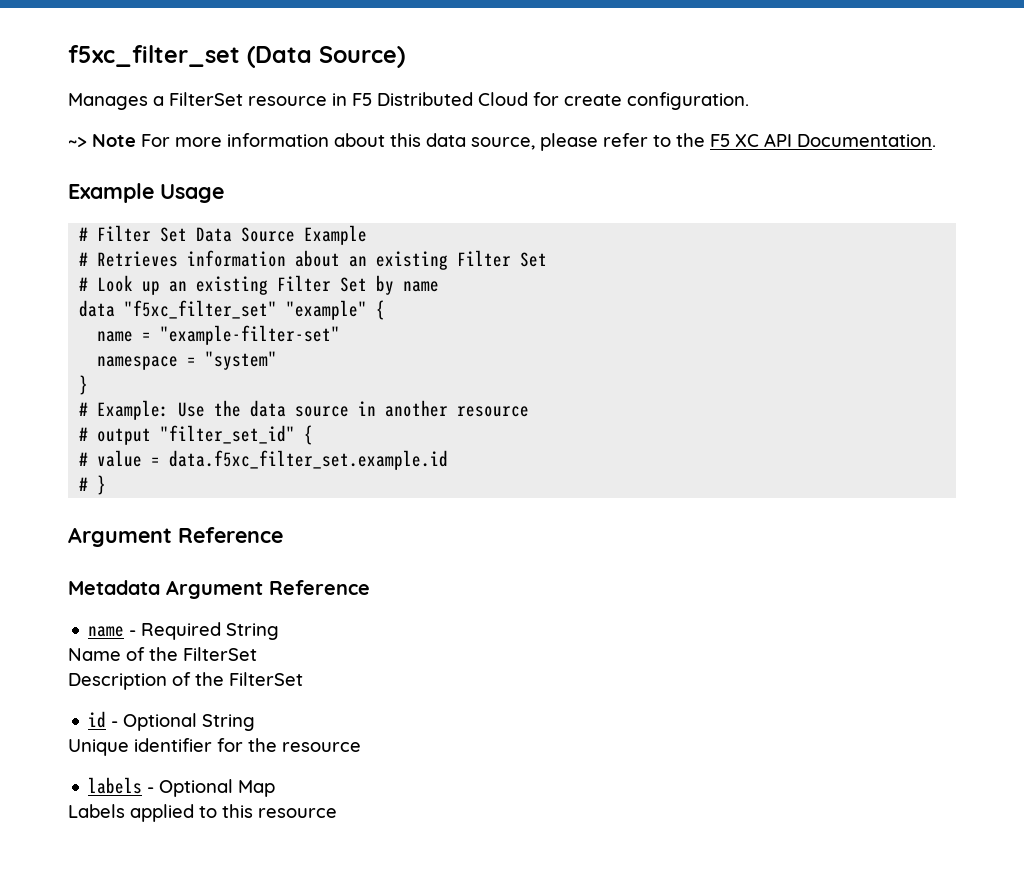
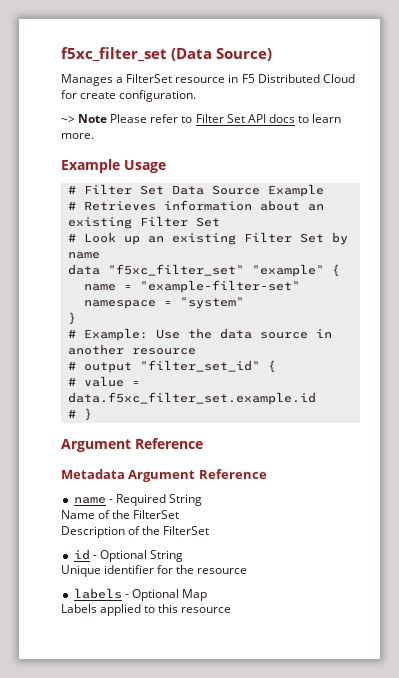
- ~> Note For more information about this data source, please refer to the F5 XC API Documentation.
+ ~> Note Please refer to Filter Set API docs to learn more.

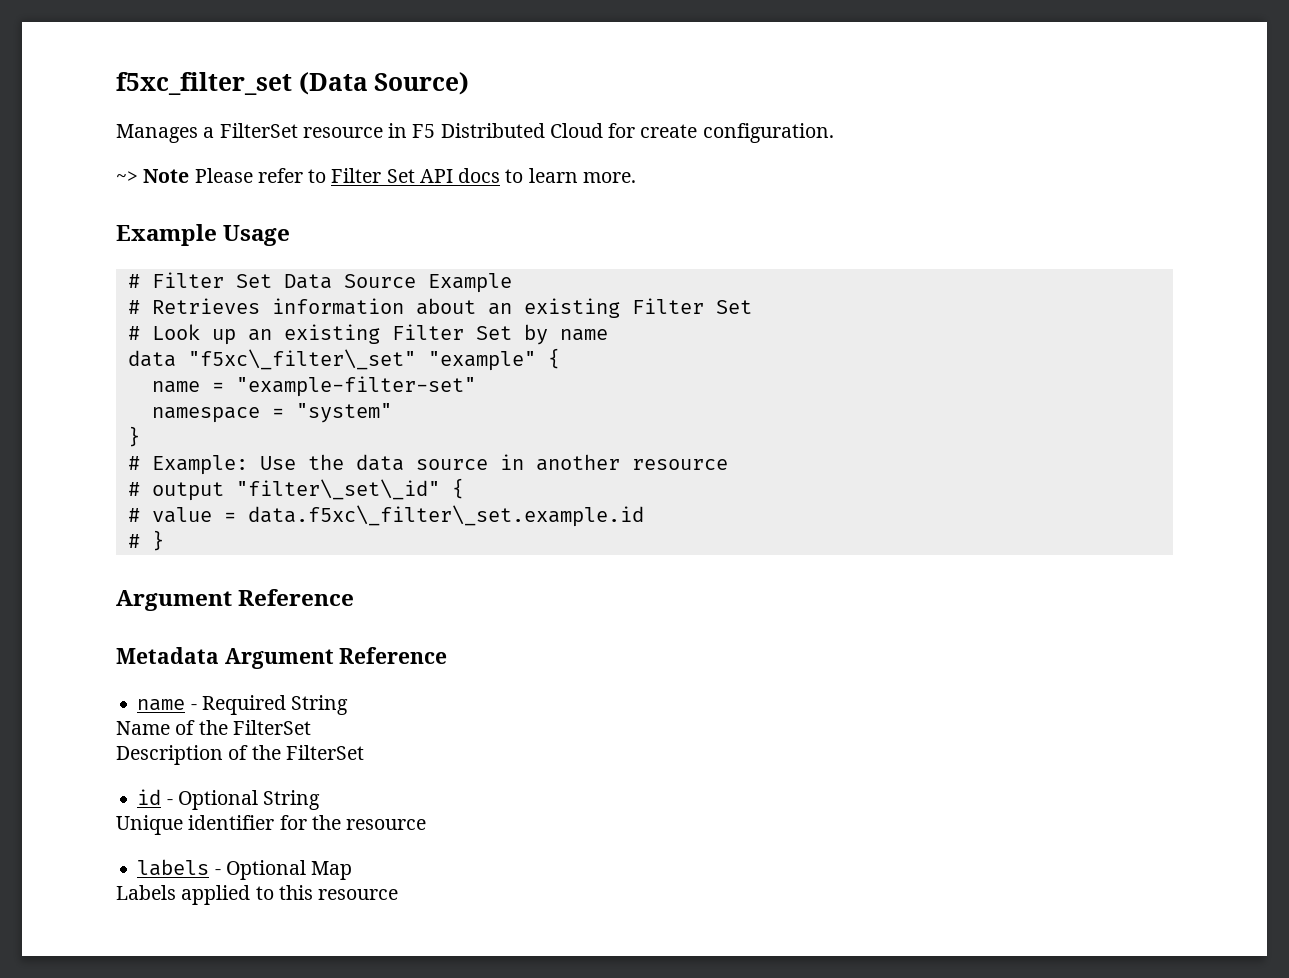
- data "f5xc_filter_set" "example" {
+ data "f5xc\_filter\_set" "example" {
- # output "filter_set_id" {
+ # output "filter\_set\_id" {
- # value = data.f5xc_filter_set.example.id
+ # value = data.f5xc\_filter\_set.example.id

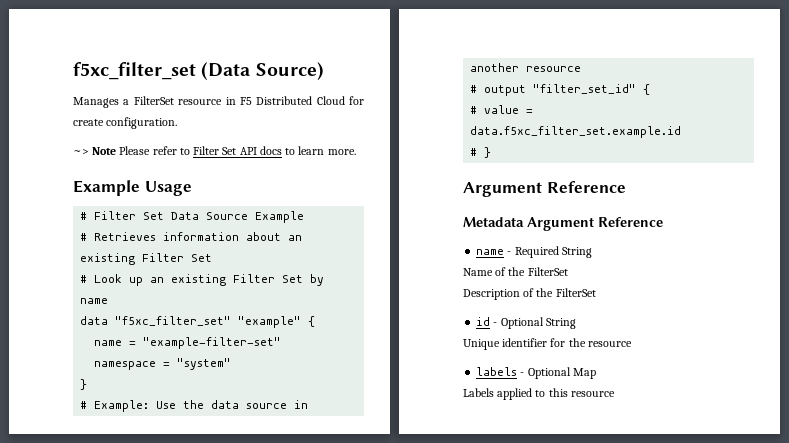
- data "f5xc\_filter\_set" "example" {
+ data "f5xc_filter_set" "example" {
- # output "filter\_set\_id" {
+ # output "filter_set_id" {
- # value = data.f5xc\_filter\_set.example.id
+ # value = data.f5xc_filter_set.example.id

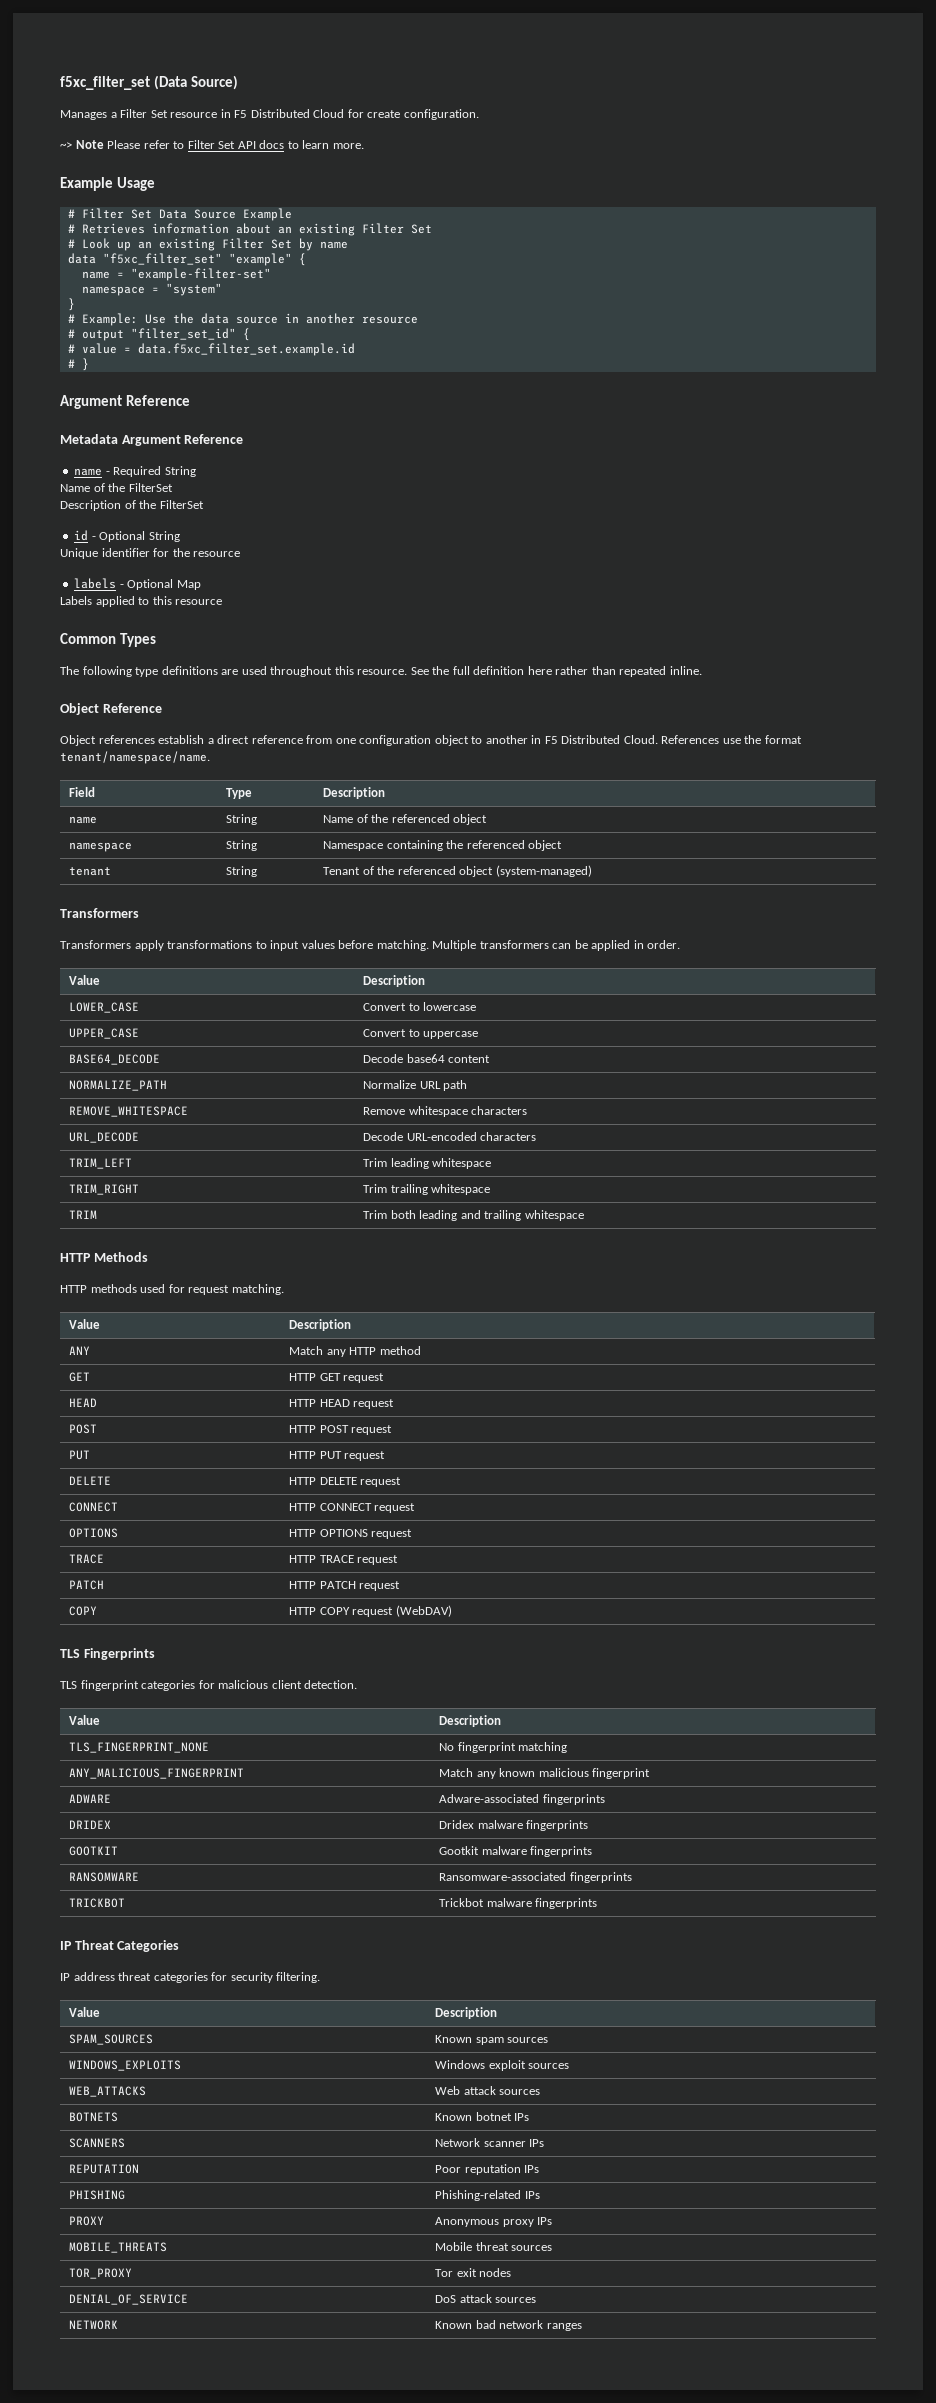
- Manages a FilterSet resource in F5 Distributed Cloud for create configuration.
+ Manages a Filter Set resource in F5 Distributed Cloud for create configuration.
+ Common Types
+ The following type definitions are used throughout this resource. See the full definition here rather than repeated inline.
+ Object Reference
+ Object references establish a direct reference from one configuration object to another in F5 Distributed Cloud. References use the format tenant/namespace/name.
+ Field | Type | Description
+ name | String | Name of the referenced object
+ namespace | String | Namespace containing the referenced object
+ tenant | String | Tenant of the referenced object (system-managed)
+ Transformers
+ Transformers apply transformations to input values before matching. Multiple transformers can be applied in order.
+ Value | Description
+ LOWER_CASE | Convert to lowercase
+ UPPER_CASE | Convert to uppercase
+ BASE64_DECODE | Decode base64 content
+ NORMALIZE_PATH | Normalize URL path
+ REMOVE_WHITESPACE | Remove whitespace characters
+ URL_DECODE | Decode URL-encoded characters
+ TRIM_LEFT | Trim leading whitespace
+ TRIM_RIGHT | Trim trailing whitespace
+ TRIM | Trim both leading and trailing whitespace
+ HTTP Methods
+ HTTP methods used for request matching.
+ Value | Description
+ ANY | Match any HTTP method
+ GET | HTTP GET request
+ HEAD | HTTP HEAD request
+ POST | HTTP POST request
+ PUT | HTTP PUT request
+ DELETE | HTTP DELETE request
+ CONNECT | HTTP CONNECT request
+ OPTIONS | HTTP OPTIONS request
+ TRACE | HTTP TRACE request
+ PATCH | HTTP PATCH request
+ COPY | HTTP COPY request (WebDAV)
+ TLS Fingerprints
+ TLS fingerprint categories for malicious client detection.
+ Value | Description
+ TLS_FINGERPRINT_NONE | No fingerprint matching
+ ANY_MALICIOUS_FINGERPRINT | Match any known malicious fingerprint
+ ADWARE | Adware-associated fingerprints
+ DRIDEX | Dridex malware fingerprints
+ GOOTKIT | Gootkit malware fingerprints
+ RANSOMWARE | Ransomware-associated fingerprints
+ TRICKBOT | Trickbot malware fingerprints
+ IP Threat Categories
+ IP address threat categories for security filtering.
+ Value | Description
+ SPAM_SOURCES | Known spam sources
+ WINDOWS_EXPLOITS | Windows exploit sources
+ WEB_ATTACKS | Web attack sources
+ BOTNETS | Known botnet IPs
+ SCANNERS | Network scanner IPs
+ REPUTATION | Poor reputation IPs
+ PHISHING | Phishing-related IPs
+ PROXY | Anonymous proxy IPs
+ MOBILE_THREATS | Mobile threat sources
+ TOR_PROXY | Tor exit nodes
+ DENIAL_OF_SERVICE | DoS attack sources
+ NETWORK | Known bad network ranges

